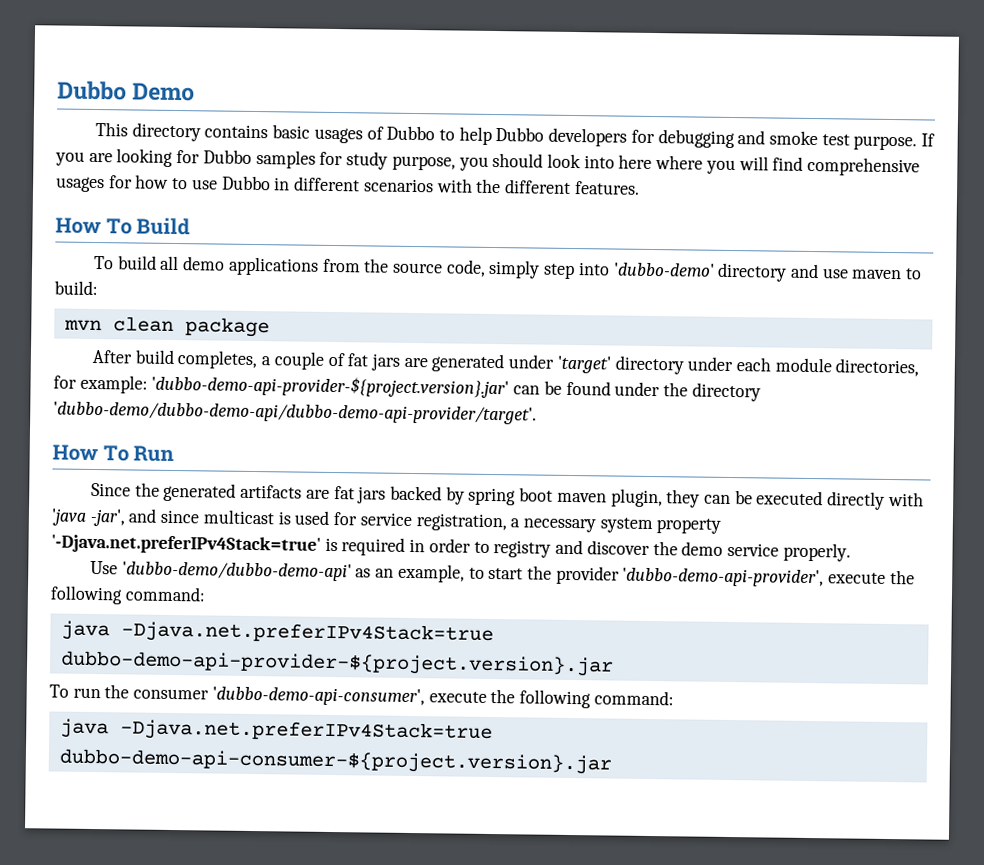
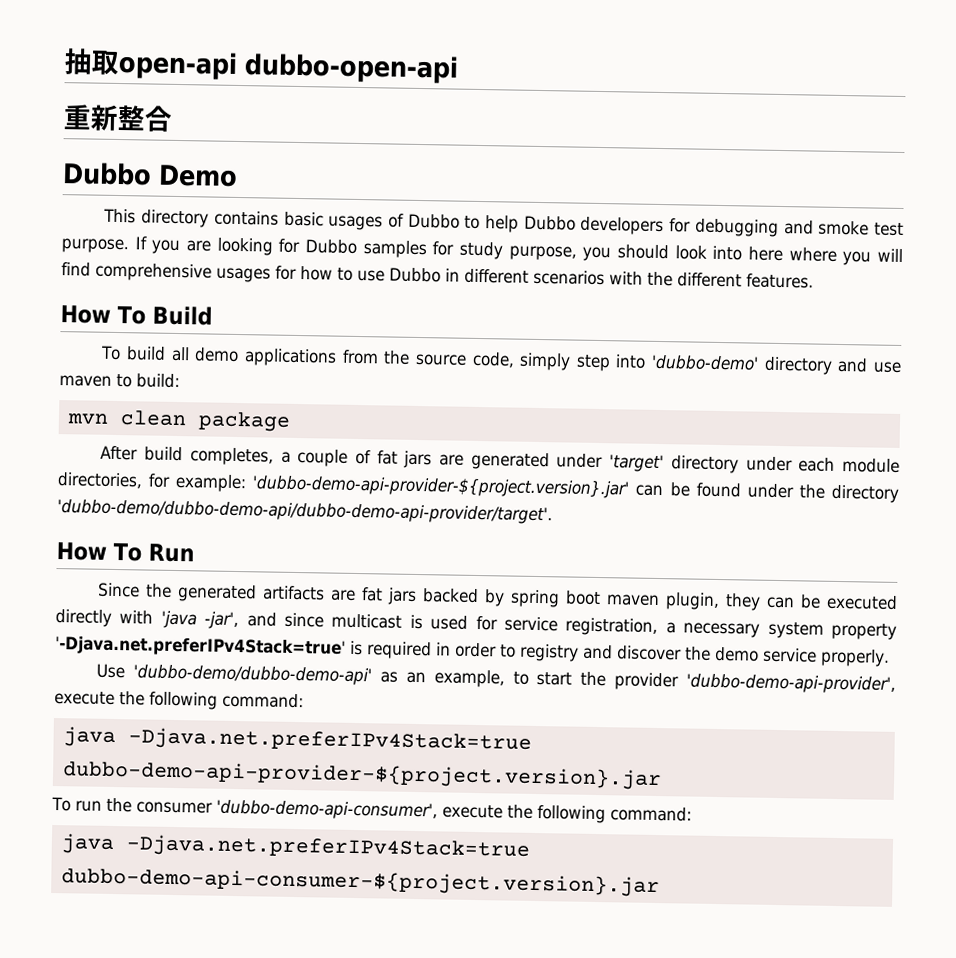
+ 抽取open-api dubbo-open-api
+ 重新整合

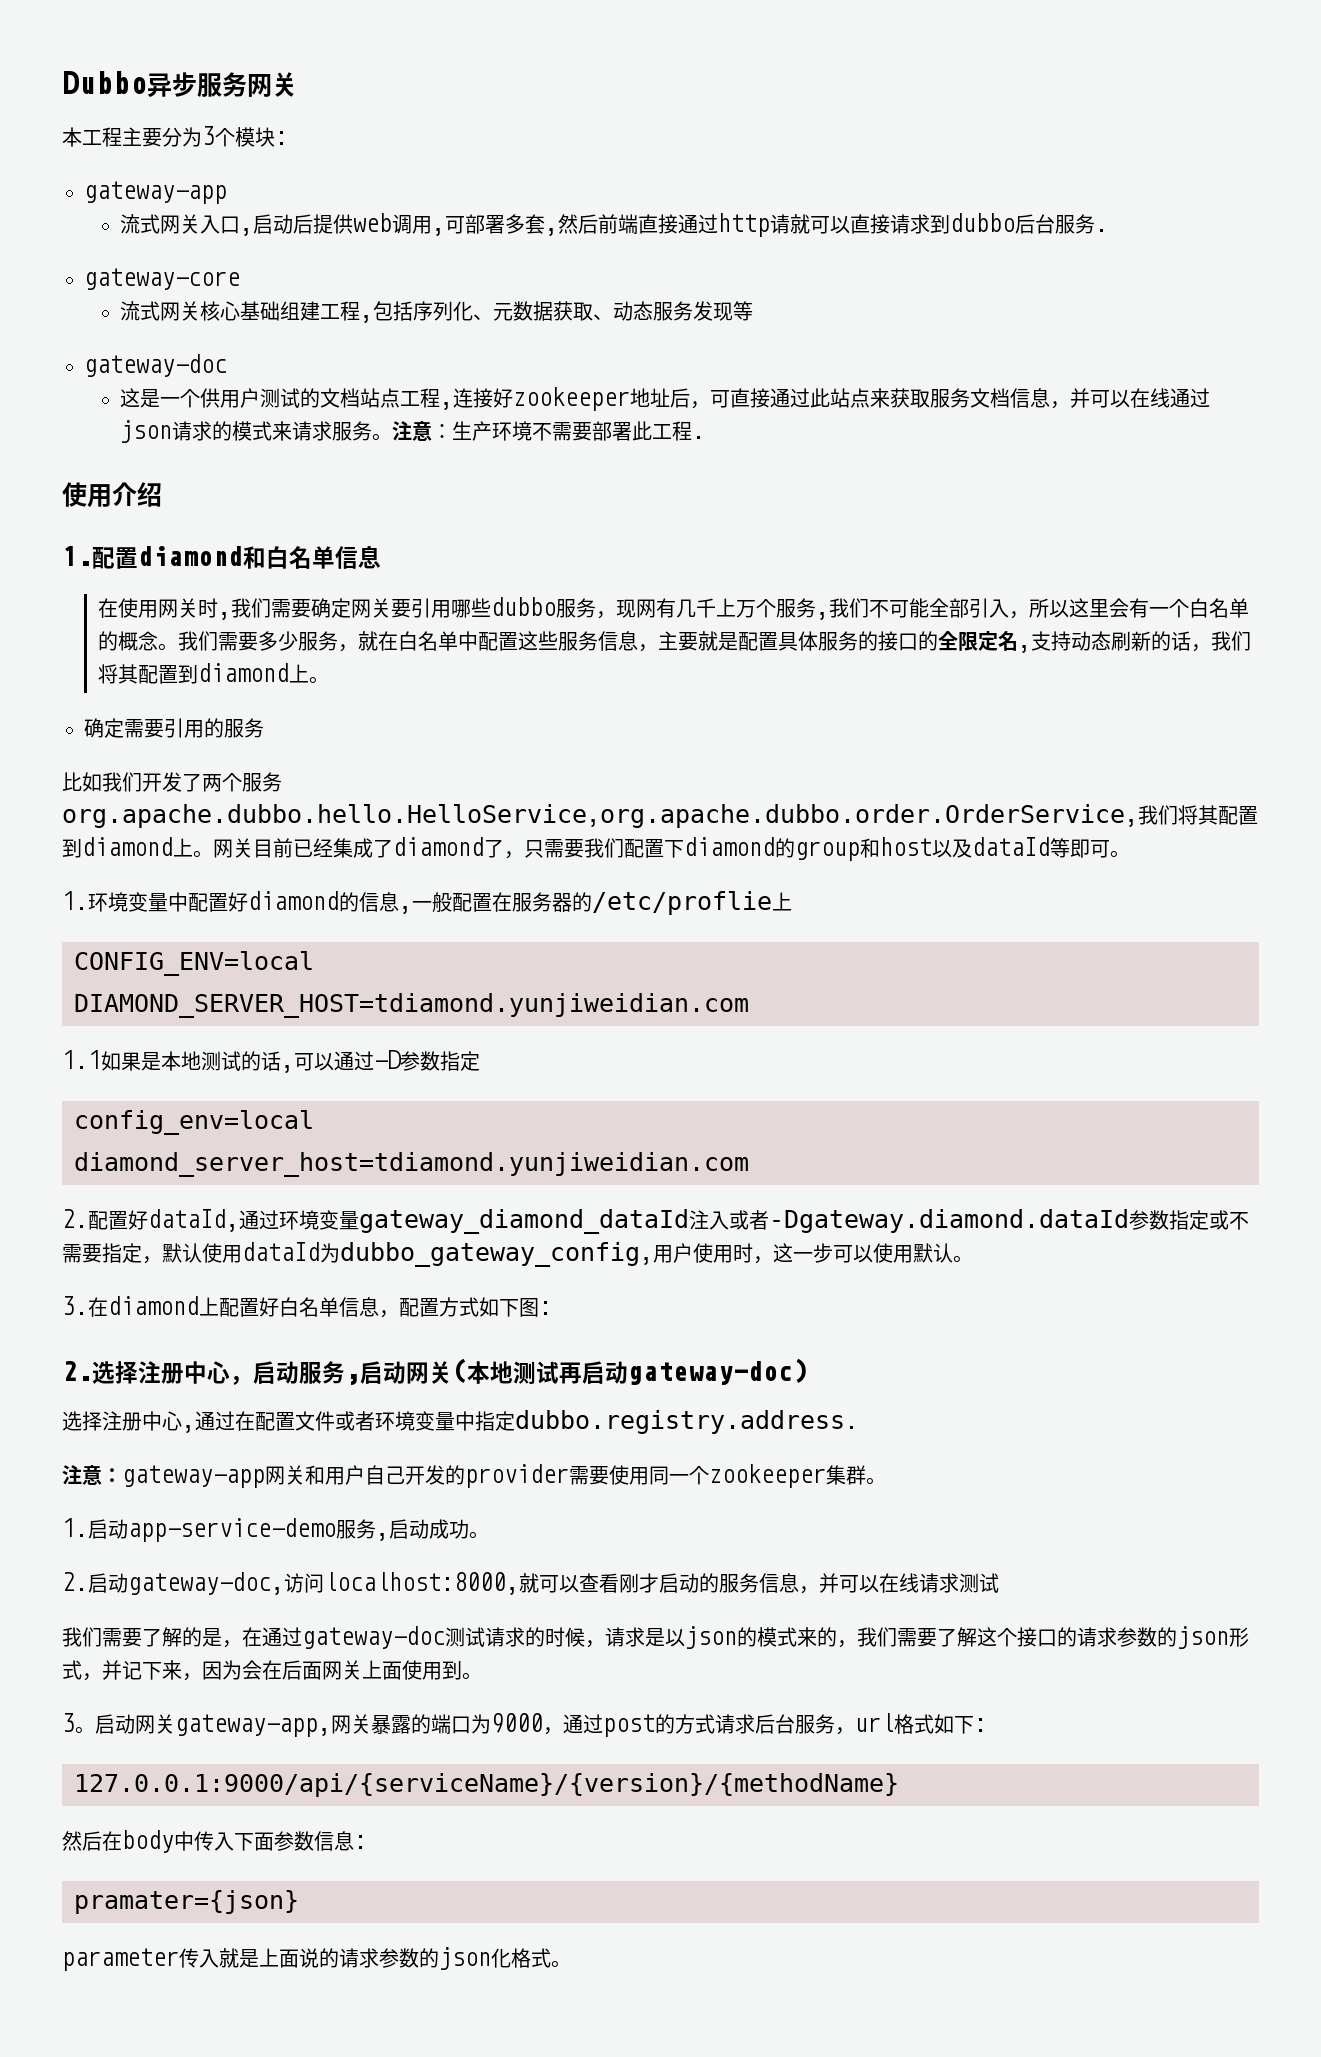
- 抽取open-api dubbo-open-api
- 重新整合
- Dubbo Demo
- This directory contains basic usages of Dubbo to help Dubbo developers for debugging and smoke test purpose. If you are looking for Dubbo samples for study purpose, you should look into here where you will find comprehensive usages for how to use Dubbo in different scenarios with the different features.
- How To Build
- To build all demo applications from the source code, simply step into 'dubbo-demo' directory and use maven to build:
- mvn clean package
- After build completes, a couple of fat jars are generated under 'target' directory under each module directories, for example: 'dubbo-demo-api-provider-${project.version}.jar' can be found under the directory 'dubbo-demo/dubbo-demo-api/dubbo-demo-api-provider/target'.
- How To Run
- Since the generated artifacts are fat jars backed by spring boot maven plugin, they can be executed directly with 'java -jar', and since multicast is used for service registration, a necessary system property '-Djava.net.preferIPv4Stack=true' is required in order to registry and discover the demo service properly.
- Use 'dubbo-demo/dubbo-demo-api' as an example, to start the provider 'dubbo-demo-api-provider', execute the following command:
- java -Djava.net.preferIPv4Stack=true dubbo-demo-api-provider-${project.version}.jar
- To run the consumer 'dubbo-demo-api-consumer', execute the following command:
- java -Djava.net.preferIPv4Stack=true dubbo-demo-api-consumer-${project.version}.jar
+ Dubbo异步服务网关
+ 本工程主要分为3个模块:
+ gateway-app
+ 流式网关入口,启动后提供web调用,可部署多套,然后前端直接通过http请就可以直接请求到dubbo后台服务.
+ gateway-core
+ 流式网关核心基础组建工程,包括序列化、元数据获取、动态服务发现等
+ gateway-doc
+ 这是一个供用户测试的文档站点工程,连接好zookeeper地址后，可直接通过此站点来获取服务文档信息，并可以在线通过json请求的模式来请求服务。注意：生产环境不需要部署此工程.
+ 使用介绍
+ 1.配置diamond和白名单信息
+ 在使用网关时,我们需要确定网关要引用哪些dubbo服务，现网有几千上万个服务,我们不可能全部引入，所以这里会有一个白名单的概念。我们需要多少服务，就在白名单中配置这些服务信息，主要就是配置具体服务的接口的全限定名,支持动态刷新的话，我们将其配置到diamond上。
+ 确定需要引用的服务
+ 比如我们开发了两个服务org.apache.dubbo.hello.HelloService,org.apache.dubbo.order.OrderService,我们将其配置到diamond上。网关目前已经集成了diamond了，只需要我们配置下diamond的group和host以及dataId等即可。
+ 1.环境变量中配置好diamond的信息,一般配置在服务器的/etc/proflie上
+ CONFIG_ENV=local
+ DIAMOND_SERVER_HOST=tdiamond.yunjiweidian.com
+ 1.1如果是本地测试的话,可以通过-D参数指定
+ config_env=local
+ diamond_server_host=tdiamond.yunjiweidian.com
+ 2.配置好dataId,通过环境变量gateway_diamond_dataId注入或者-Dgateway.diamond.dataId参数指定或不需要指定，默认使用dataId为dubbo_gateway_config,用户使用时，这一步可以使用默认。
+ 3.在diamond上配置好白名单信息，配置方式如下图:
+ 2.选择注册中心，启动服务,启动网关(本地测试再启动gateway-doc)
+ 选择注册中心,通过在配置文件或者环境变量中指定dubbo.registry.address.
+ 注意：gateway-app网关和用户自己开发的provider需要使用同一个zookeeper集群。
+ 1.启动app-service-demo服务,启动成功。
+ 2.启动gateway-doc,访问localhost:8000,就可以查看刚才启动的服务信息，并可以在线请求测试
+ 我们需要了解的是，在通过gateway-doc测试请求的时候，请求是以json的模式来的，我们需要了解这个接口的请求参数的json形式，并记下来，因为会在后面网关上面使用到。
+ 3。启动网关gateway-app,网关暴露的端口为9000，通过post的方式请求后台服务，url格式如下:
+ 127.0.0.1:9000/api/{serviceName}/{version}/{methodName}
+ 然后在body中传入下面参数信息:
+ pramater={json}
+ parameter传入就是上面说的请求参数的json化格式。

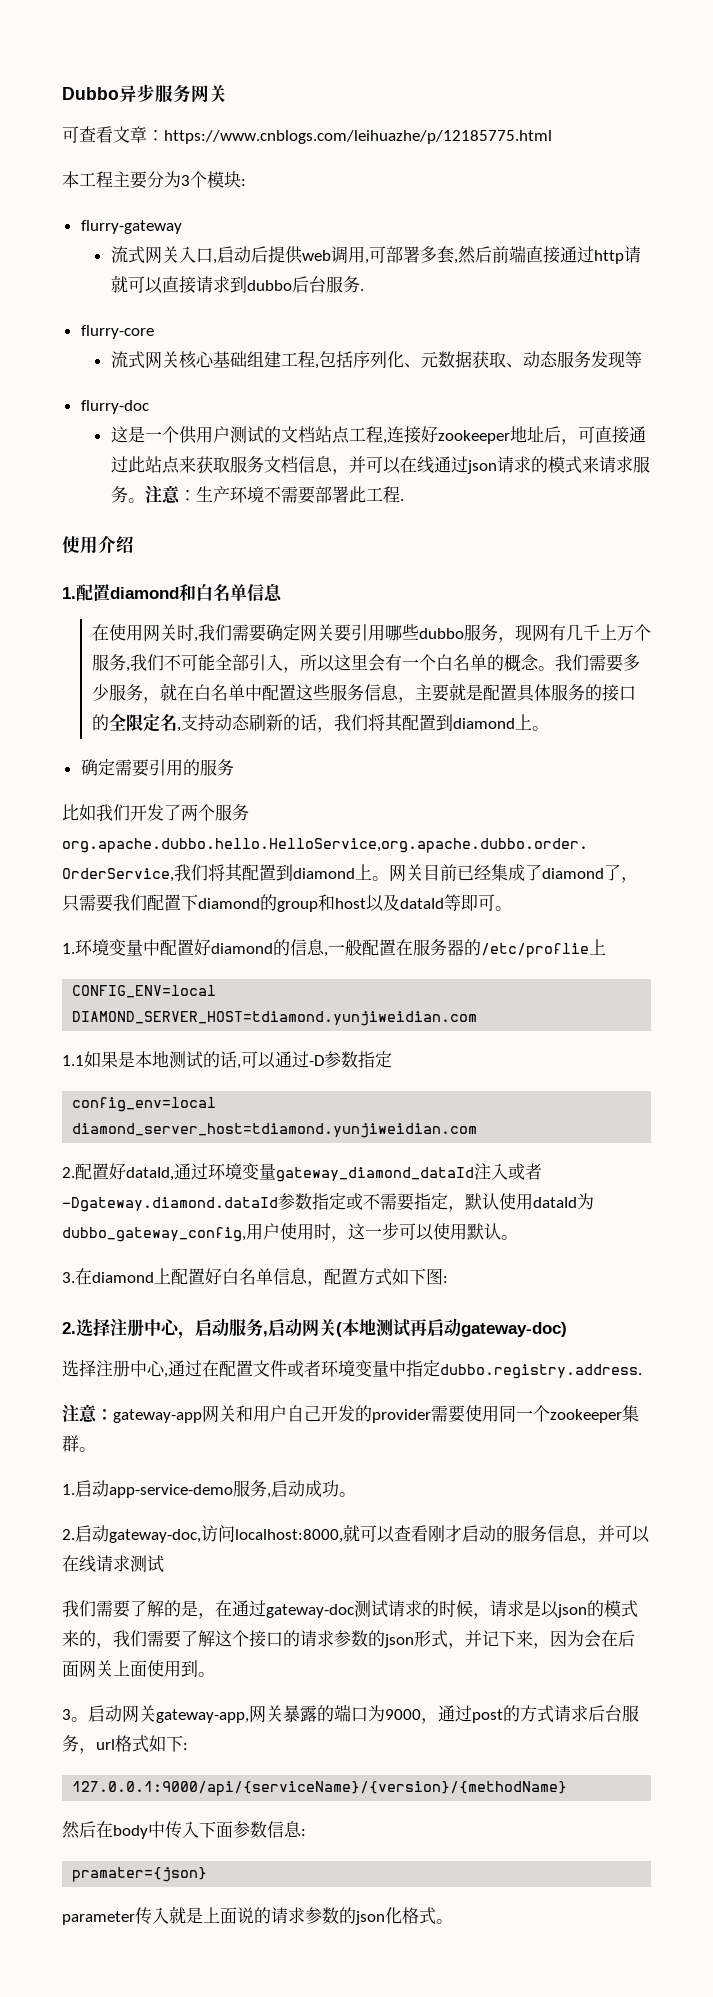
+ 可查看文章：https://www.cnblogs.com/leihuazhe/p/12185775.html
  本工程主要分为3个模块:
- gateway-app
+ flurry-gateway
- gateway-core
+ flurry-core
  流式网关核心基础组建工程,包括序列化、元数据获取、动态服务发现等
- gateway-doc
+ flurry-doc

